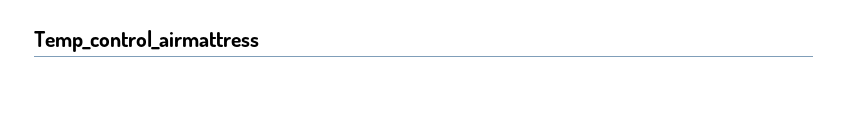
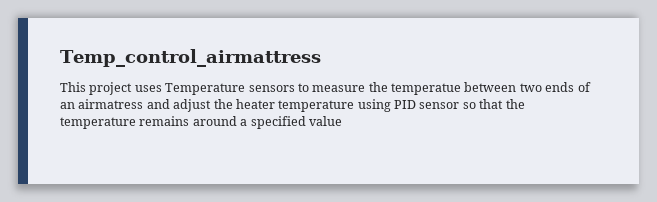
+ This project uses Temperature sensors to measure the temperatue between two ends of an airmatress and adjust the heater temperature using PID sensor so that the temperature remains around a specified value

